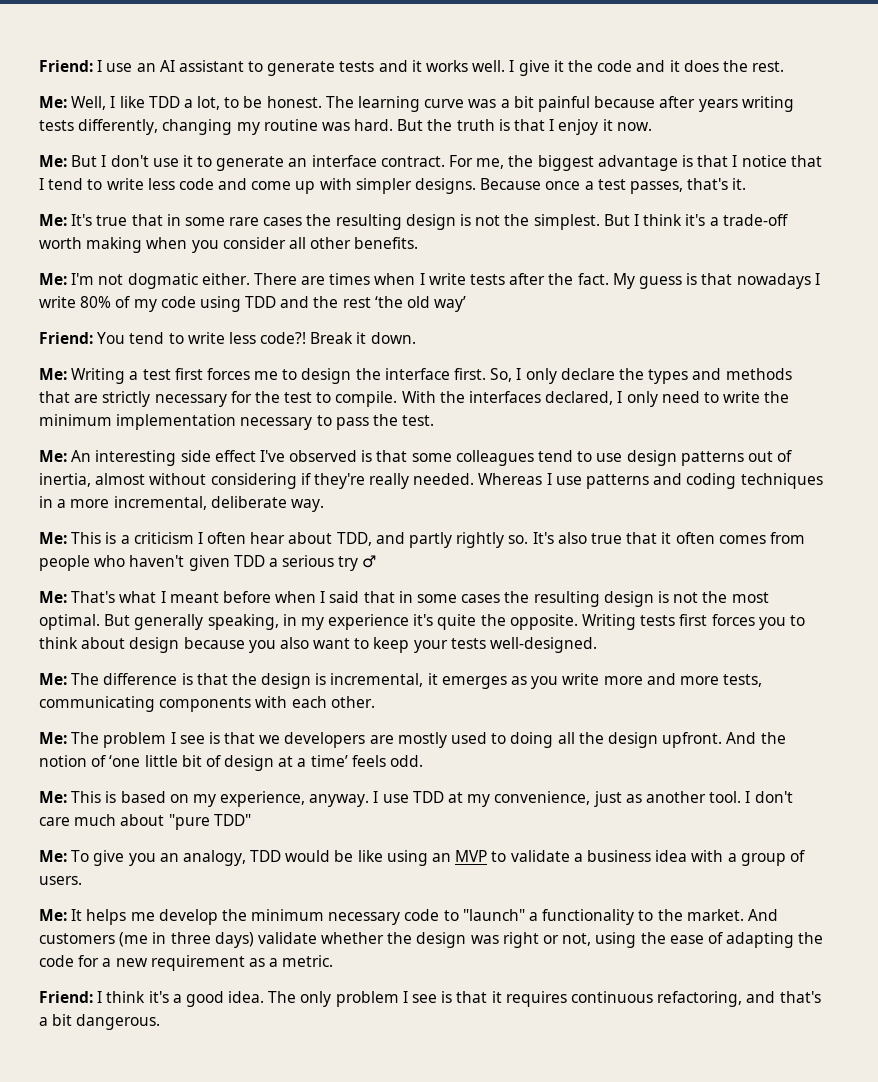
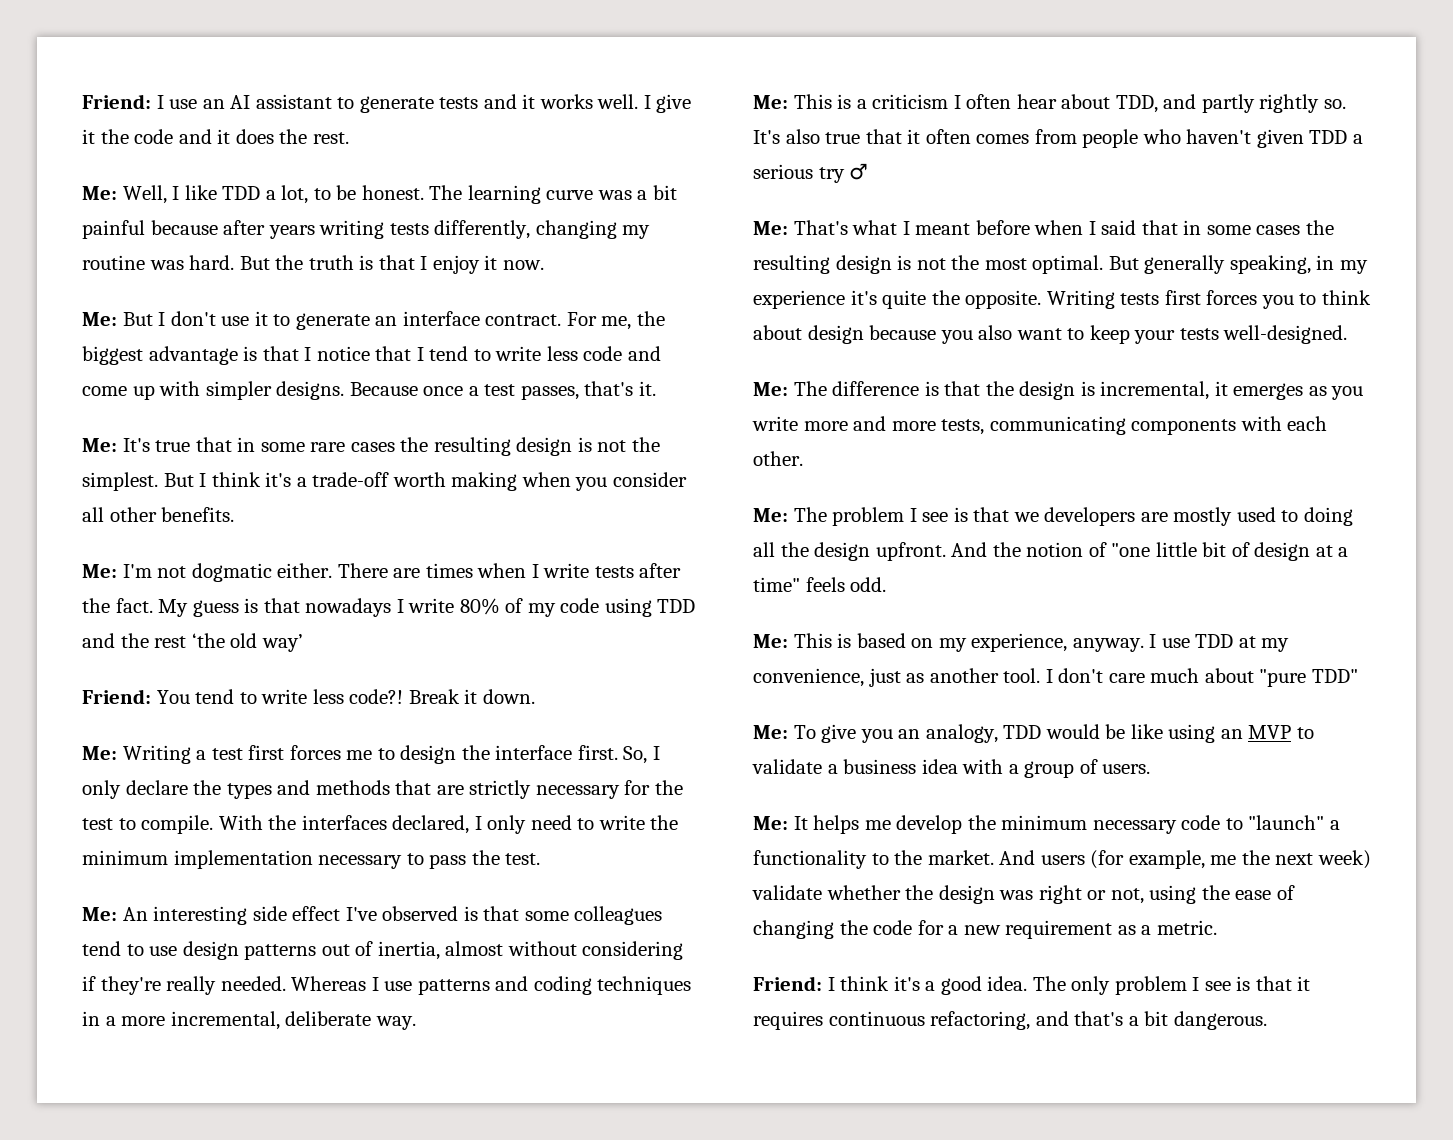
- And the notion of ‘one little bit of design at a time’ feels odd.
+ And the notion of "one little bit of design at a time" feels odd.
- And customers (me in three days) validate whether the design was right or not, using the ease of adapting the code for a new requirement as a metric.
+ And users (for example, me the next week) validate whether the design was right or not, using the ease of changing the code for a new requirement as a metric.

